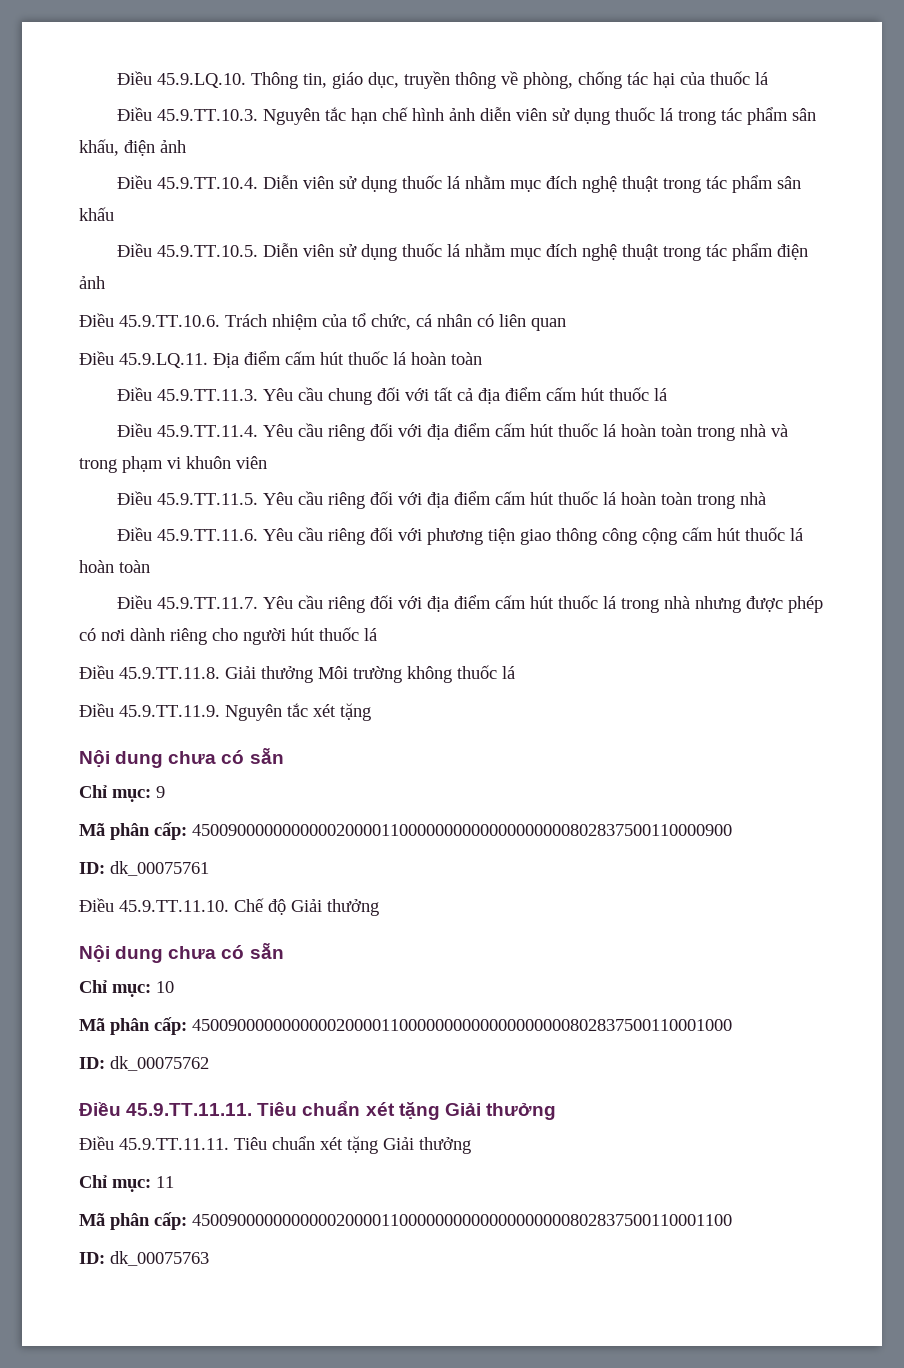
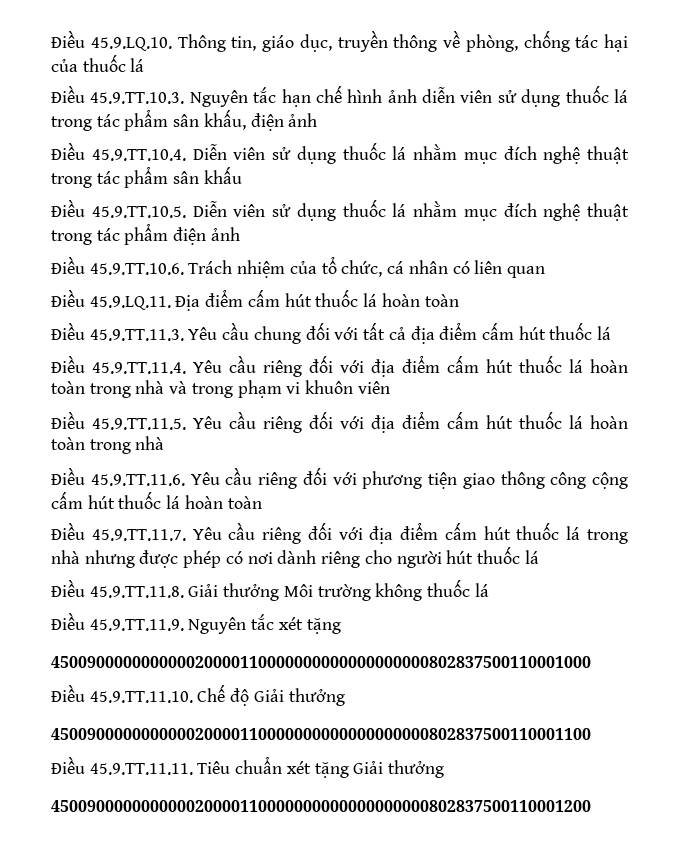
  Điều 45.9.TT.11.9. Nguyên tắc xét tặng
- Nội dung chưa có sẵn
- Chỉ mục: 9
- Mã phân cấp: 450090000000000020000110000000000000000000802837500110000900
- ID: dk_00075761
+ 450090000000000020000110000000000000000000802837500110001000
  Điều 45.9.TT.11.10. Chế độ Giải thưởng
- Nội dung chưa có sẵn
- Chỉ mục: 10
- Mã phân cấp: 450090000000000020000110000000000000000000802837500110001000
- ID: dk_00075762
+ 450090000000000020000110000000000000000000802837500110001100
  Điều 45.9.TT.11.11. Tiêu chuẩn xét tặng Giải thưởng
- Điều 45.9.TT.11.11. Tiêu chuẩn xét tặng Giải thưởng
- Chỉ mục: 11
- Mã phân cấp: 450090000000000020000110000000000000000000802837500110001100
- ID: dk_00075763
+ 450090000000000020000110000000000000000000802837500110001200

